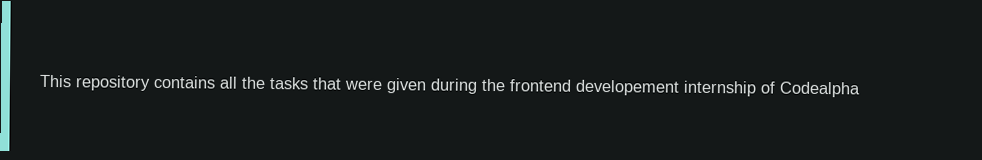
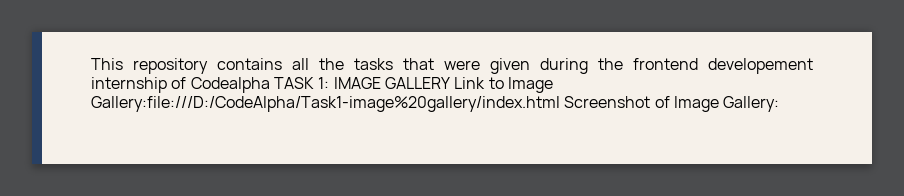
- This repository contains all the tasks that were given during the frontend developement internship of Codealpha
+ This repository contains all the tasks that were given during the frontend developement internship of Codealpha TASK 1: IMAGE GALLERY Link to Image Gallery:file:///D:/CodeAlpha/Task1-image%20gallery/index.html Screenshot of Image Gallery:

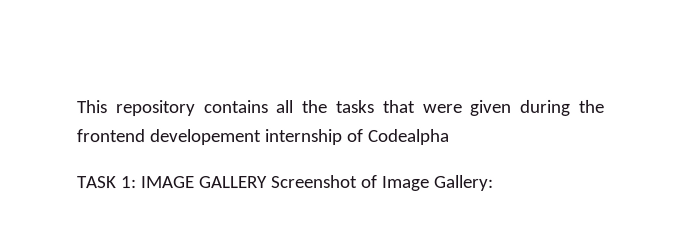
- This repository contains all the tasks that were given during the frontend developement internship of Codealpha TASK 1: IMAGE GALLERY Link to Image Gallery:file:///D:/CodeAlpha/Task1-image%20gallery/index.html Screenshot of Image Gallery:
+ This repository contains all the tasks that were given during the frontend developement internship of Codealpha
+ TASK 1: IMAGE GALLERY Screenshot of Image Gallery:

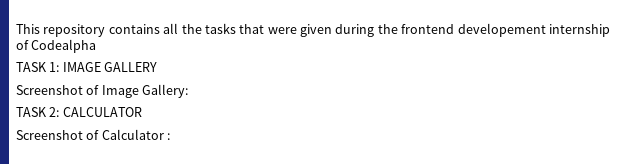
- TASK 1: IMAGE GALLERY Screenshot of Image Gallery:
+ TASK 1: IMAGE GALLERY
+ Screenshot of Image Gallery:
+ TASK 2: CALCULATOR
+ Screenshot of Calculator :

